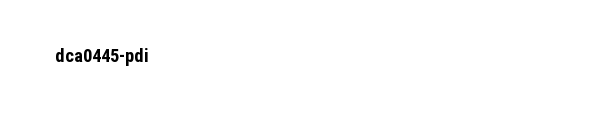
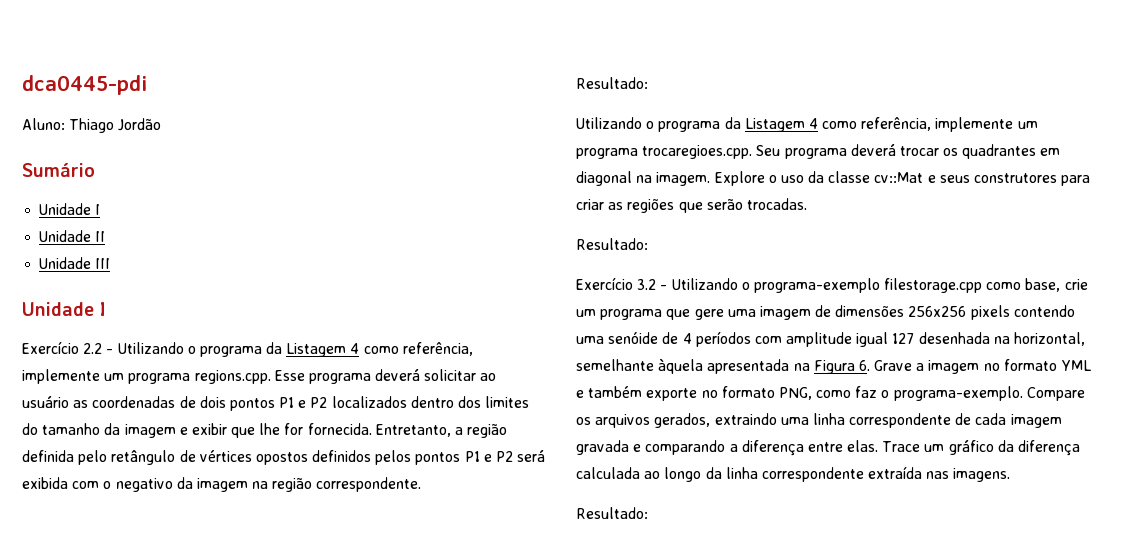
+ Aluno: Thiago Jordão
+ Sumário
+ Unidade I
+ Unidade II
+ Unidade III
+ Unidade I
+ Exercício 2.2 - Utilizando o programa da Listagem 4 como referência, implemente um programa regions.cpp. Esse programa deverá solicitar ao usuário as coordenadas de dois pontos P1 e P2 localizados dentro dos limites do tamanho da imagem e exibir que lhe for fornecida. Entretanto, a região definida pelo retângulo de vértices opostos definidos pelos pontos P1 e P2 será exibida com o negativo da imagem na região correspondente.
+ Resultado:
+ Utilizando o programa da Listagem 4 como referência, implemente um programa trocaregioes.cpp. Seu programa deverá trocar os quadrantes em diagonal na imagem. Explore o uso da classe cv::Mat e seus construtores para criar as regiões que serão trocadas.
+ Resultado:
+ Exercício 3.2 - Utilizando o programa-exemplo filestorage.cpp como base, crie um programa que gere uma imagem de dimensões 256x256 pixels contendo uma senóide de 4 períodos com amplitude igual 127 desenhada na horizontal, semelhante àquela apresentada na Figura 6. Grave a imagem no formato YML e também exporte no formato PNG, como faz o programa-exemplo. Compare os arquivos gerados, extraindo uma linha correspondente de cada imagem gravada e comparando a diferença entre elas. Trace um gráfico da diferença calculada ao longo da linha correspondente extraída nas imagens.
+ Resultado:

